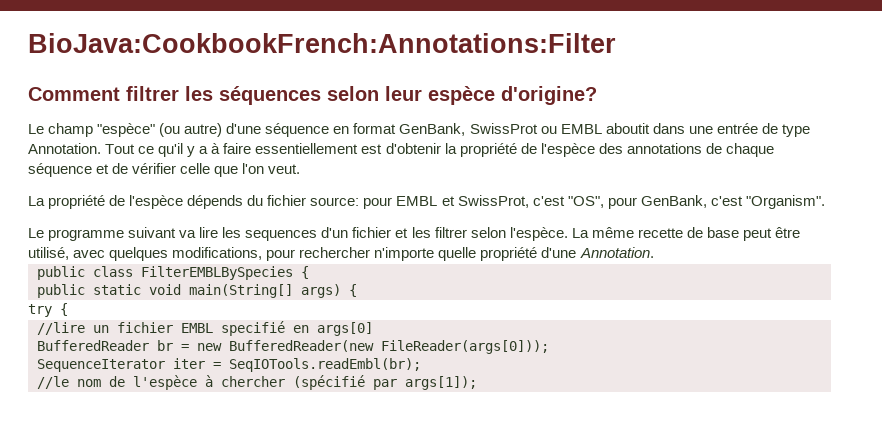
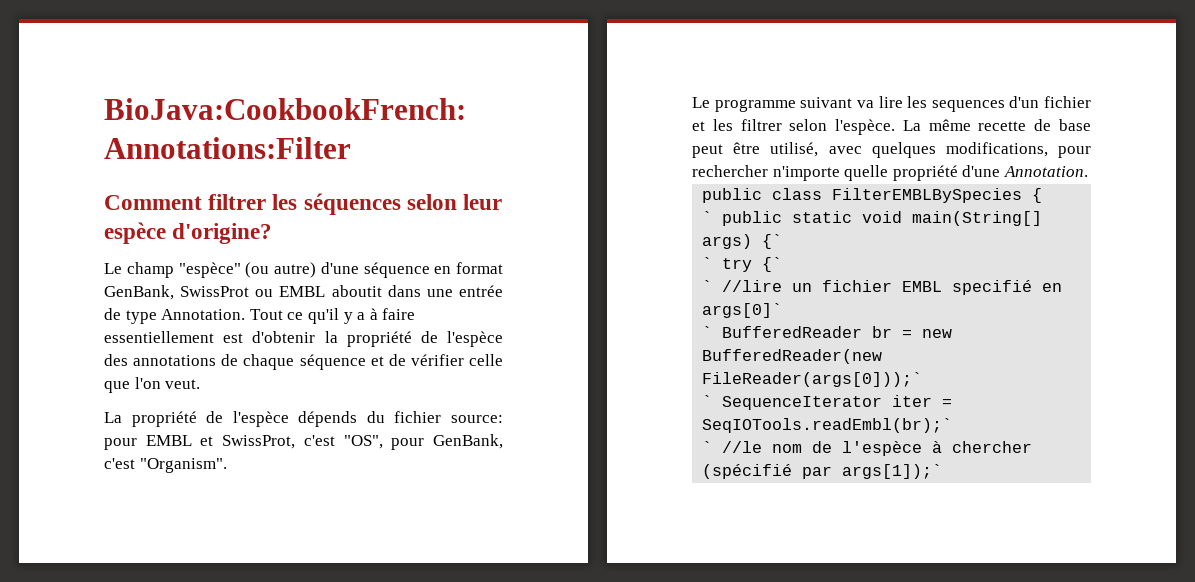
- public static void main(String[] args) {
- try {
- //lire un fichier EMBL specifié en args[0]
- BufferedReader br = new BufferedReader(new FileReader(args[0]));
- SequenceIterator iter = SeqIOTools.readEmbl(br);
- //le nom de l'espèce à chercher (spécifié par args[1]);
+ ` public static void main(String[] args) {`
+ ` try {`
+ ` //lire un fichier EMBL specifié en args[0]`
+ ` BufferedReader br = new BufferedReader(new FileReader(args[0]));`
+ ` SequenceIterator iter = SeqIOTools.readEmbl(br);`
+ ` //le nom de l'espèce à chercher (spécifié par args[1]);`

